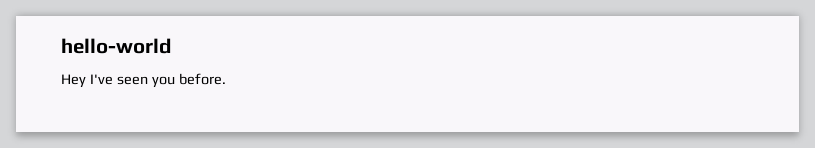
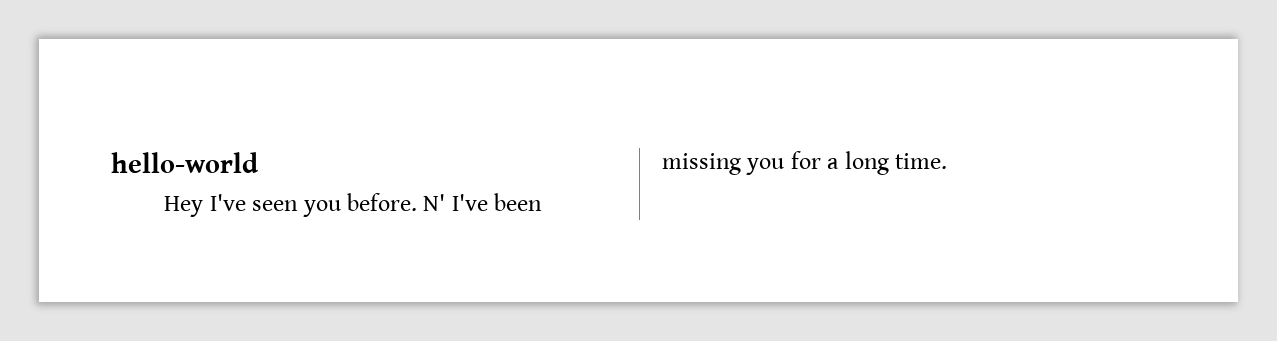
+ N' I've been missing you for a long time.

